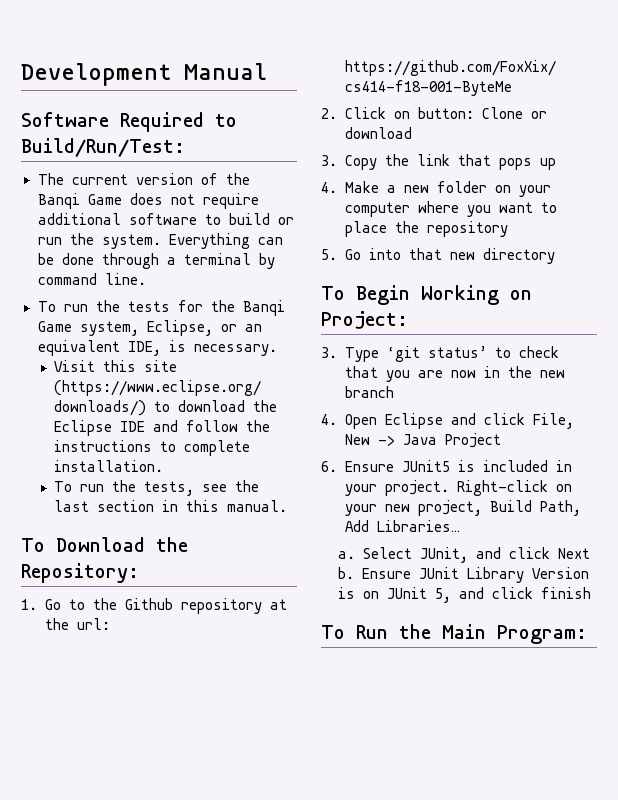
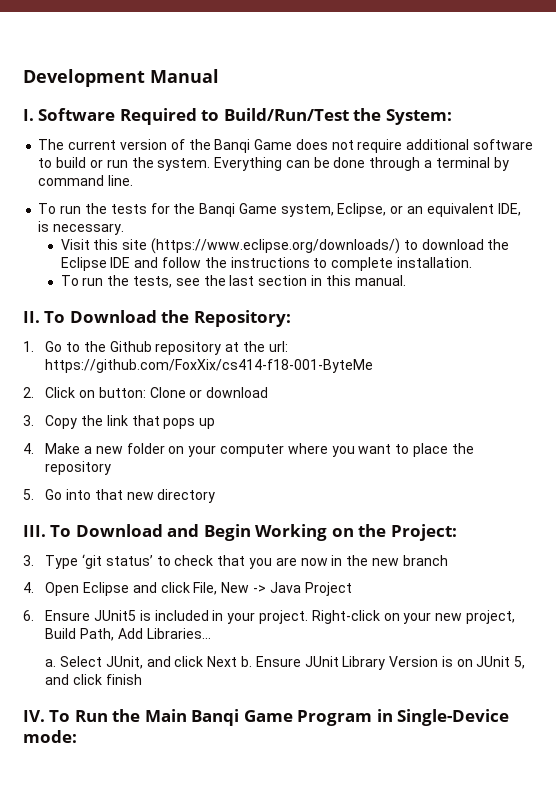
- Software Required to Build/Run/Test:
+ I. Software Required to Build/Run/Test the System:
- To Download the Repository:
+ II. To Download the Repository:
- To Begin Working on Project:
+ III. To Download and Begin Working on the Project:
- To Run the Main Program:
+ IV. To Run the Main Banqi Game Program in Single-Device mode:

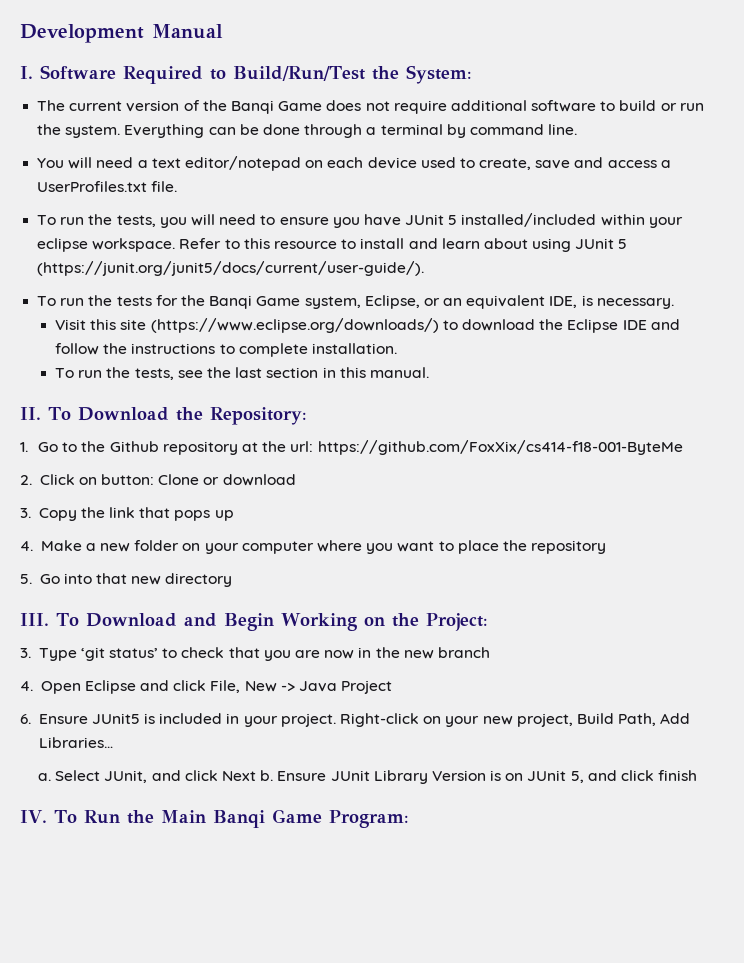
+ You will need a text editor/notepad on each device used to create, save and access a UserProfiles.txt file.
+ To run the tests, you will need to ensure you have JUnit 5 installed/included within your eclipse workspace. Refer to this resource to install and learn about using JUnit 5 (https://junit.org/junit5/docs/current/user-guide/).
- IV. To Run the Main Banqi Game Program in Single-Device mode:
+ IV. To Run the Main Banqi Game Program:

